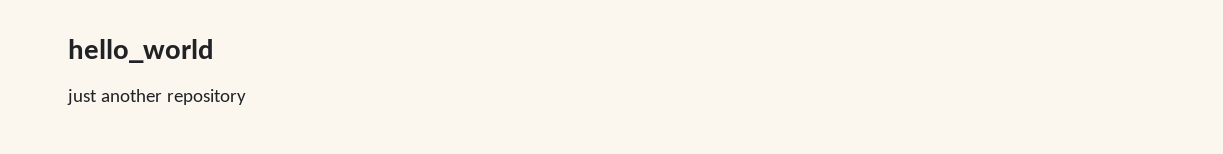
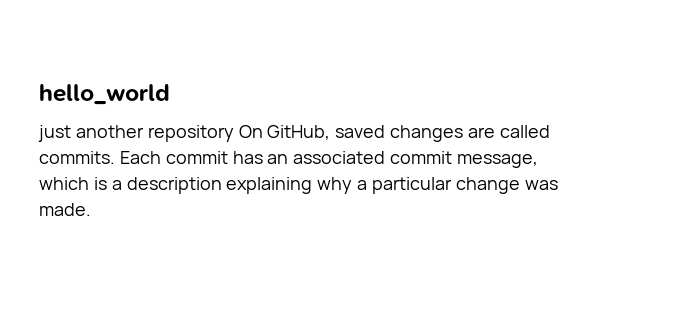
- just another repository
+ just another repository On GitHub, saved changes are called commits. Each commit has an associated commit message, which is a description explaining why a particular change was made.

